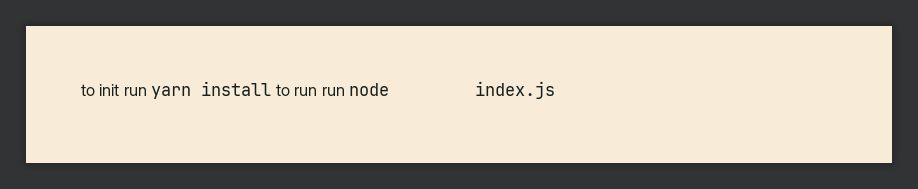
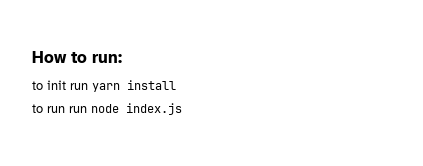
+ How to run:
- to init run yarn install to run run node index.js
+ to init run yarn install
+ to run run node index.js

